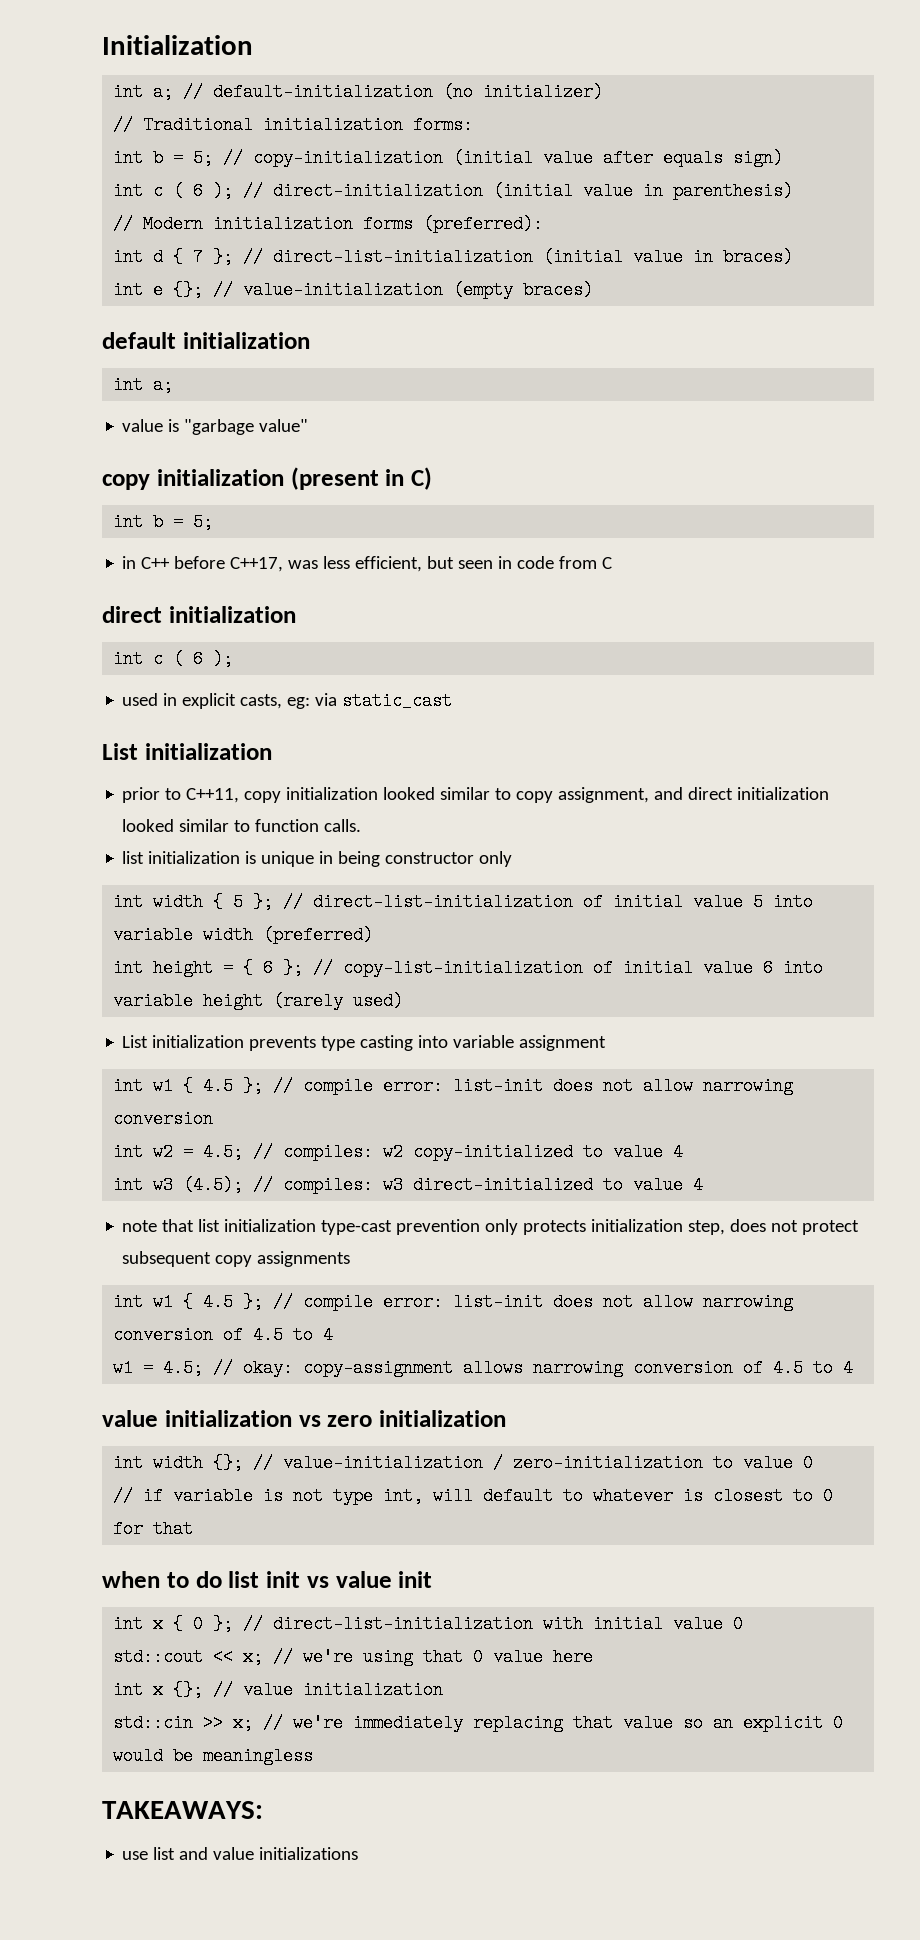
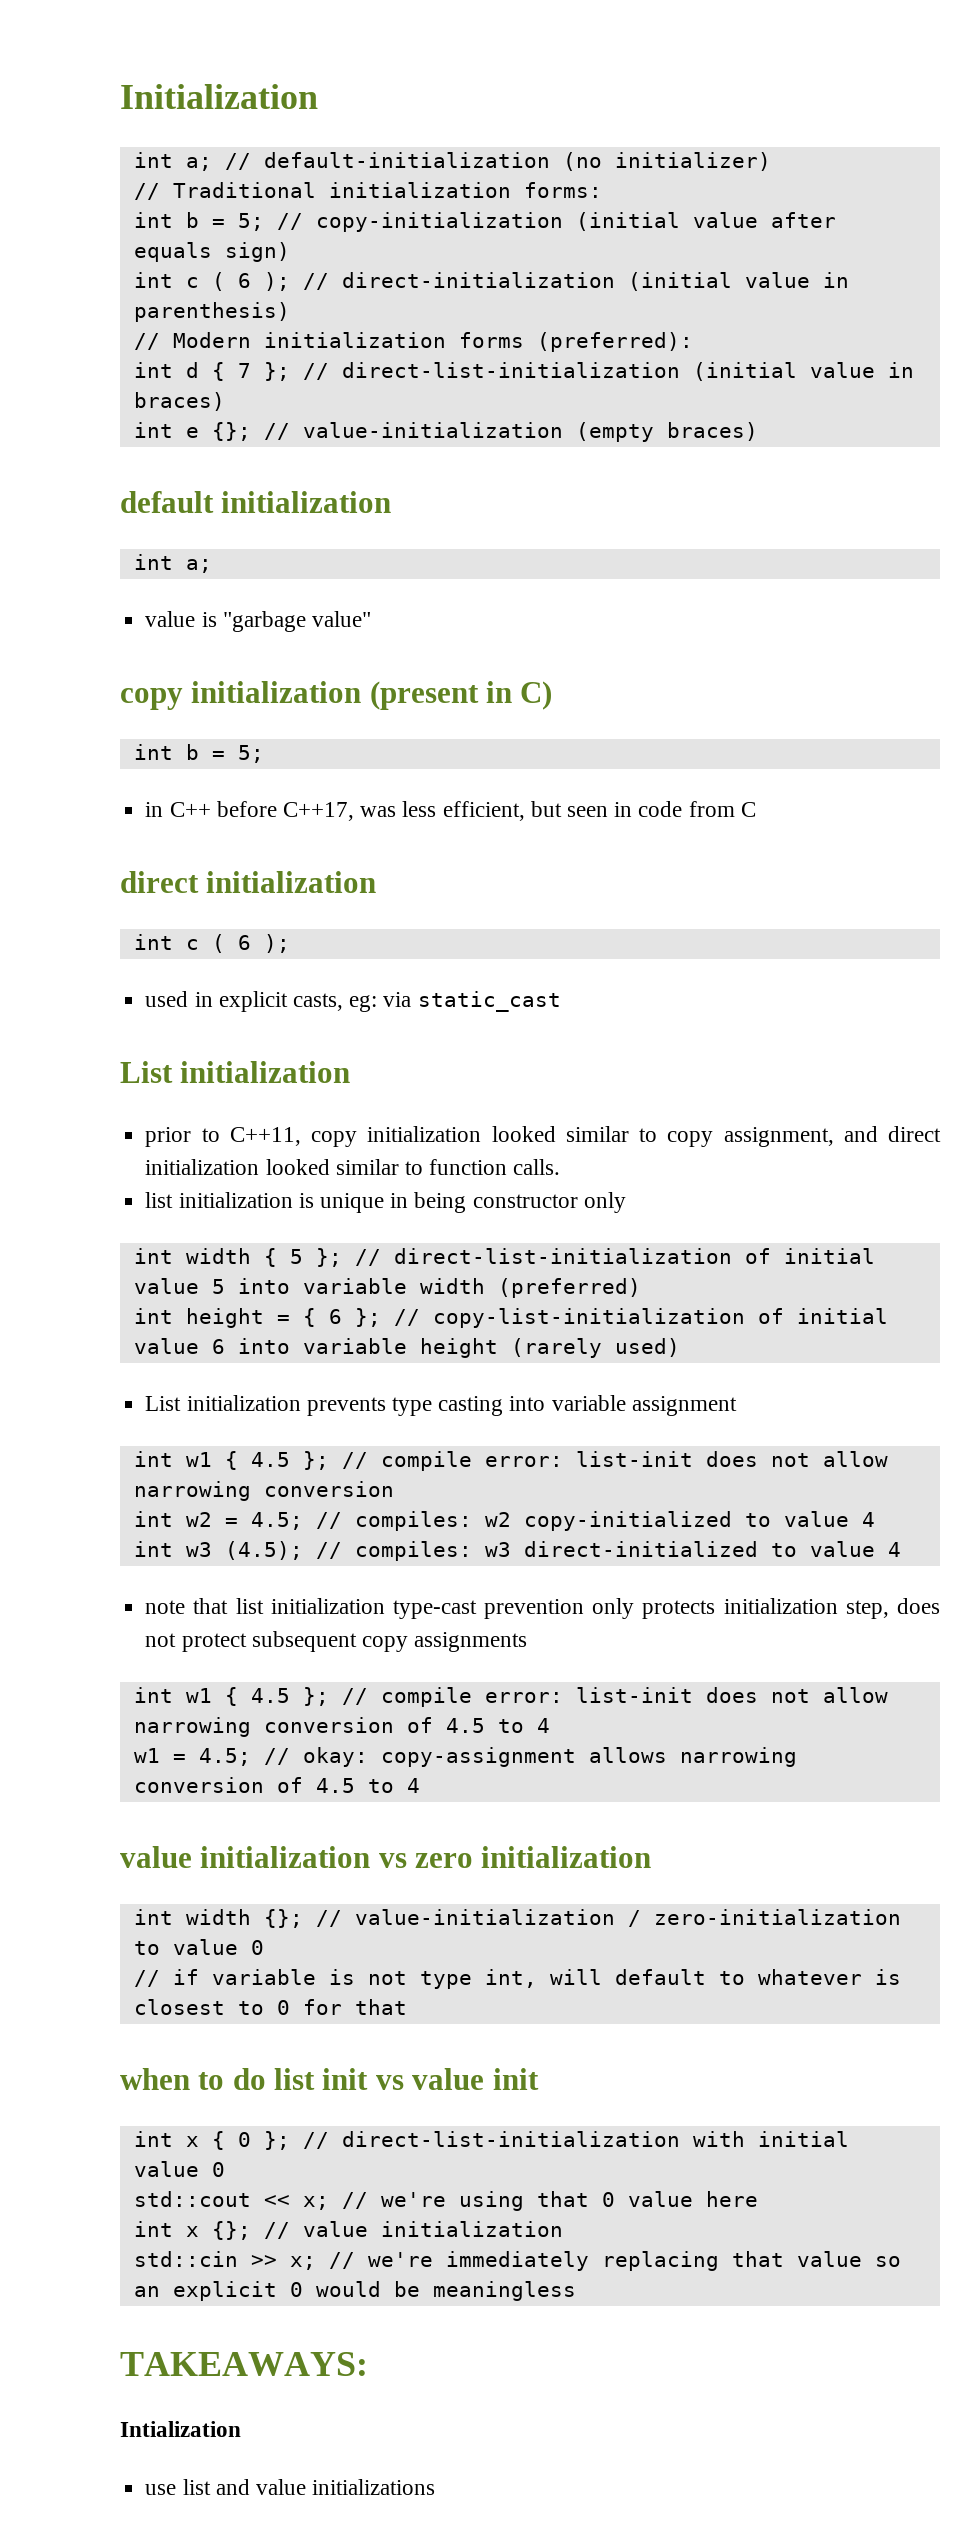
+ Intialization

